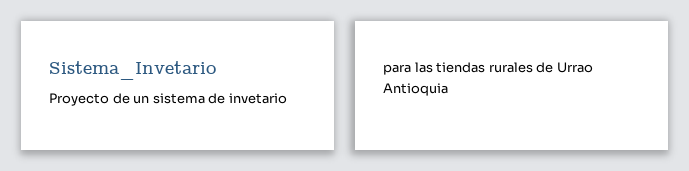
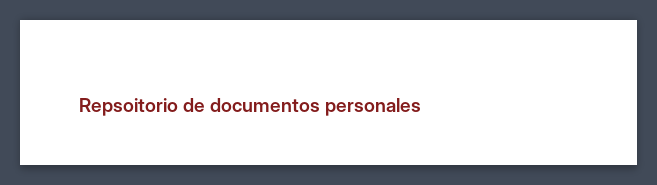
- Sistema_Invetario
- Proyecto de un sistema de invetario para las tiendas rurales de Urrao Antioquia
+ Repsoitorio de documentos personales

